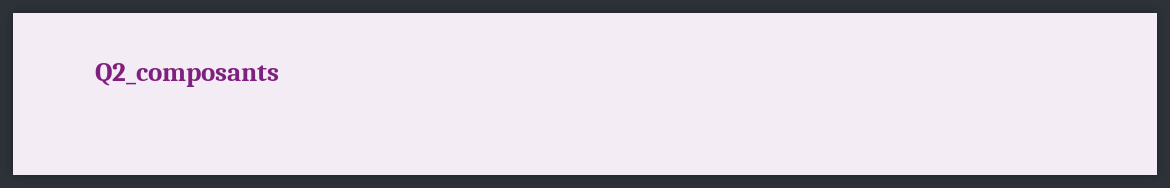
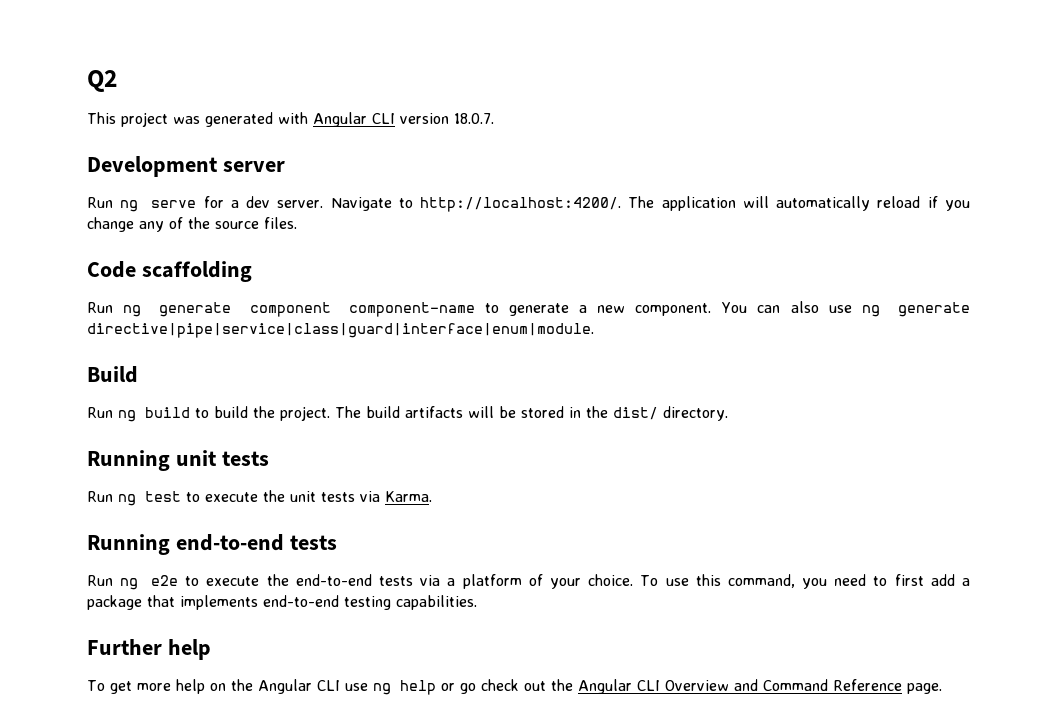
- Q2_composants
+ Q2
+ This project was generated with Angular CLI version 18.0.7.
+ Development server
+ Run ng serve for a dev server. Navigate to http://localhost:4200/. The application will automatically reload if you change any of the source files.
+ Code scaffolding
+ Run ng generate component component-name to generate a new component. You can also use ng generate directive|pipe|service|class|guard|interface|enum|module.
+ Build
+ Run ng build to build the project. The build artifacts will be stored in the dist/ directory.
+ Running unit tests
+ Run ng test to execute the unit tests via Karma.
+ Running end-to-end tests
+ Run ng e2e to execute the end-to-end tests via a platform of your choice. To use this command, you need to first add a package that implements end-to-end testing capabilities.
+ Further help
+ To get more help on the Angular CLI use ng help or go check out the Angular CLI Overview and Command Reference page.

